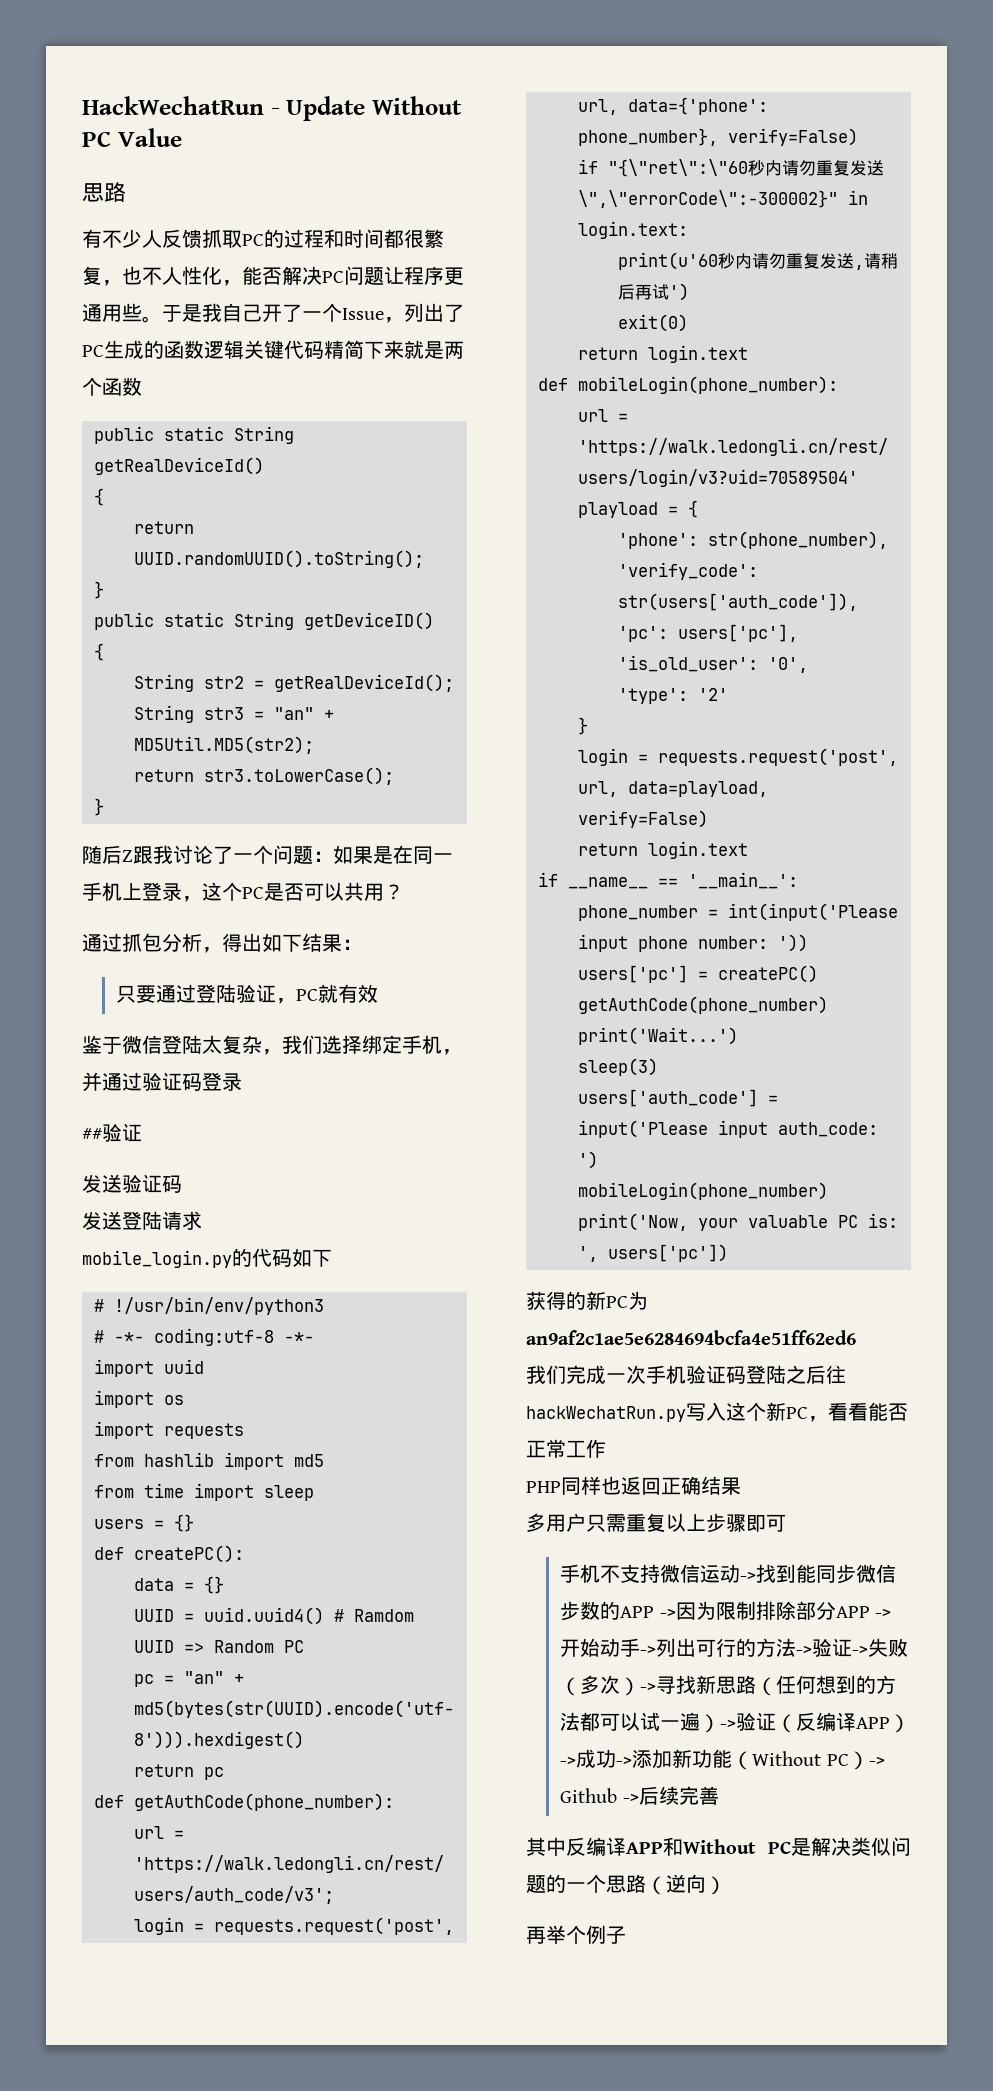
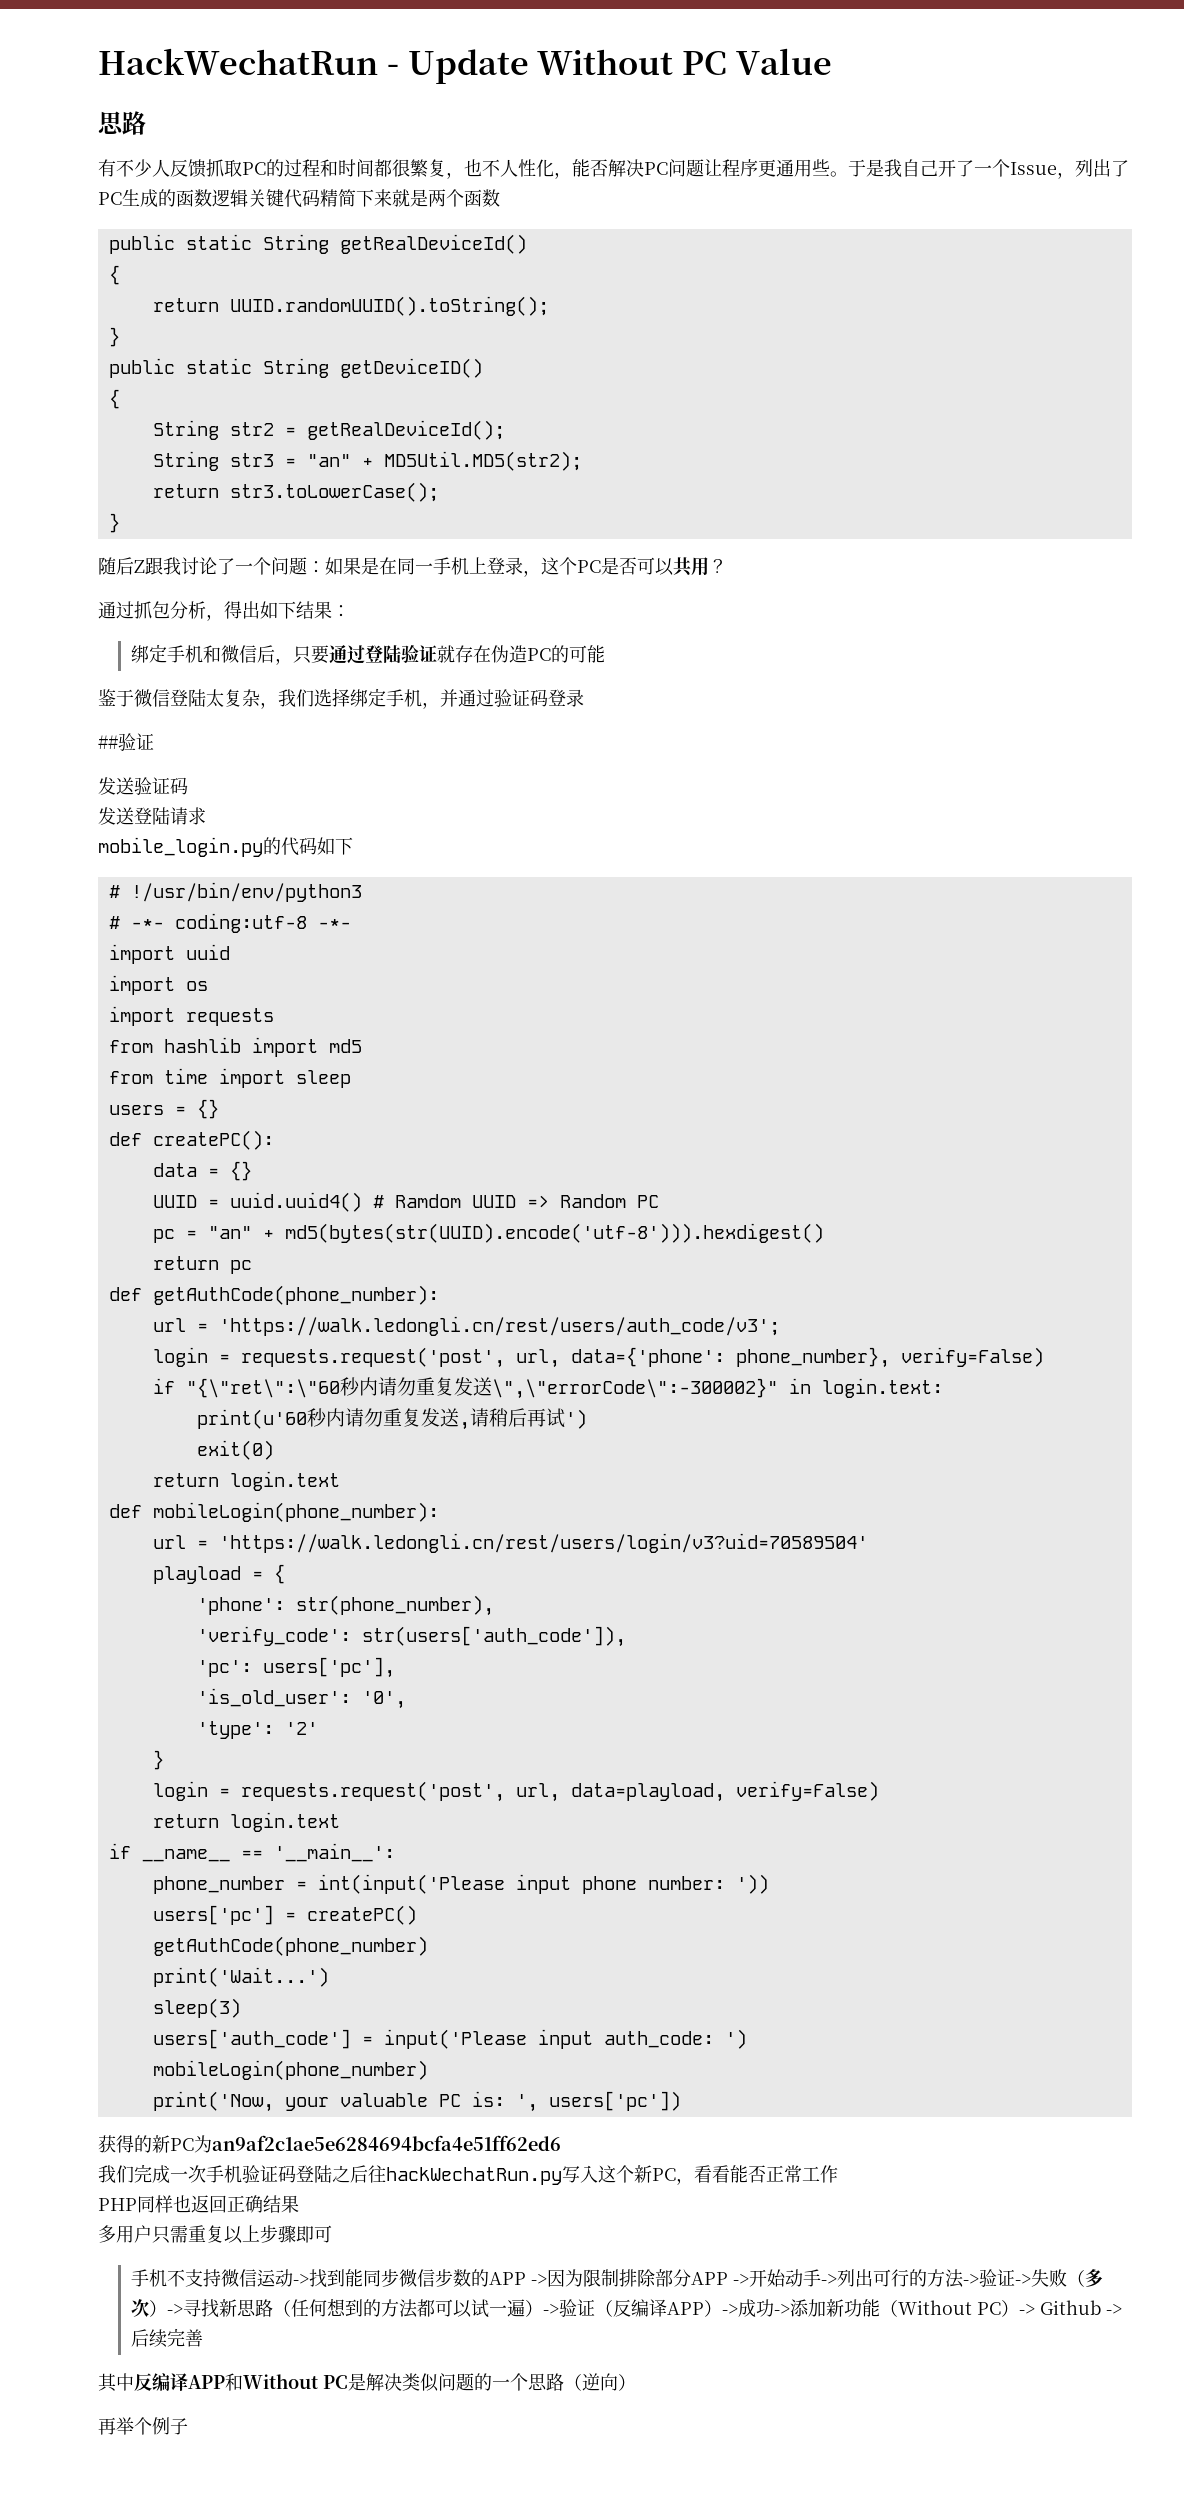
- 只要通过登陆验证，PC就有效
+ 绑定手机和微信后，只要通过登陆验证就存在伪造PC的可能

